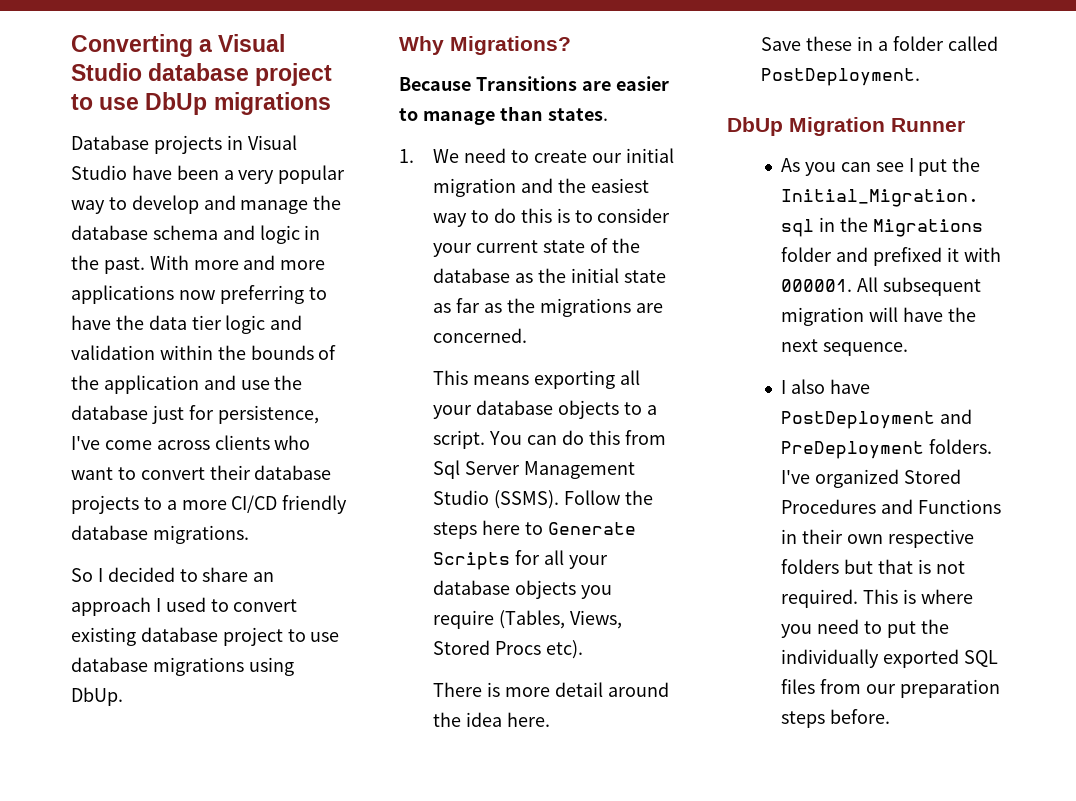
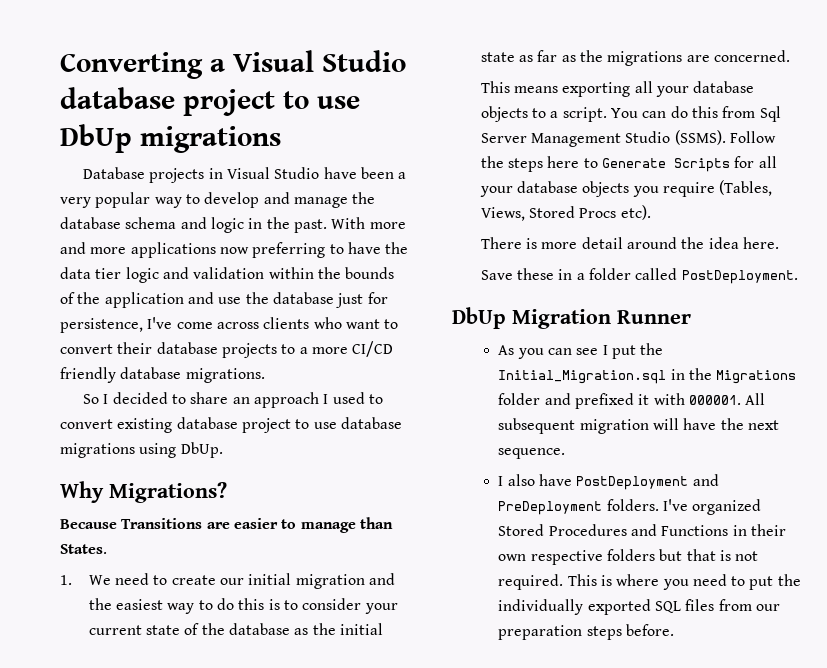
- Because Transitions are easier to manage than states.
+ Because Transitions are easier to manage than States.

